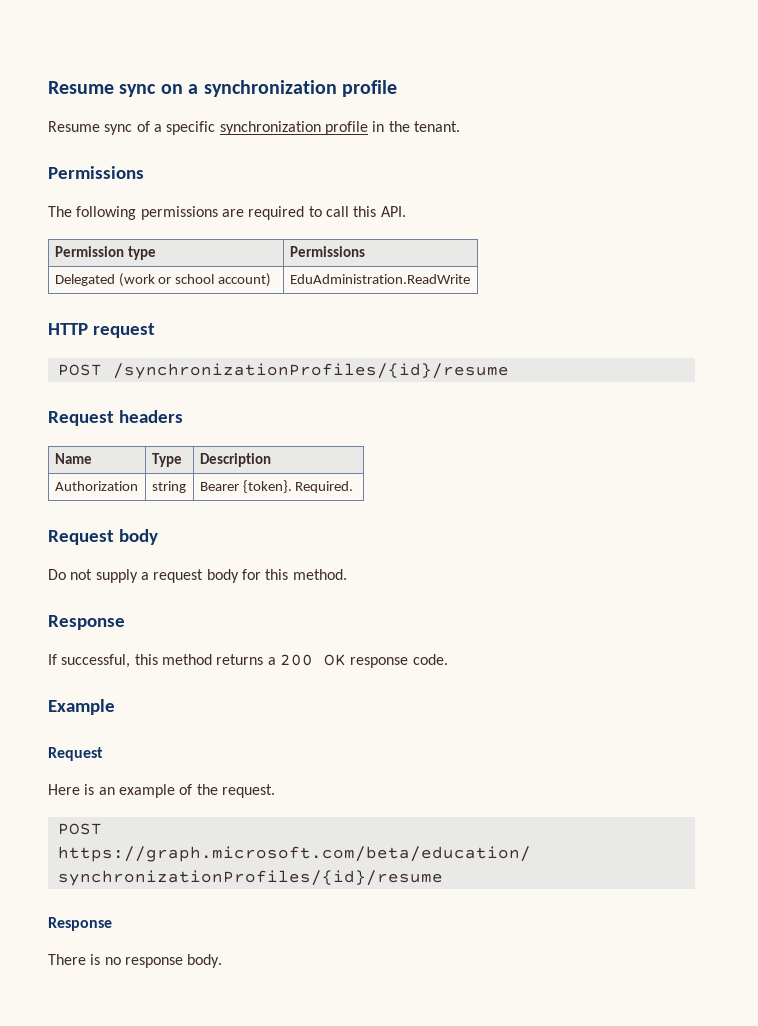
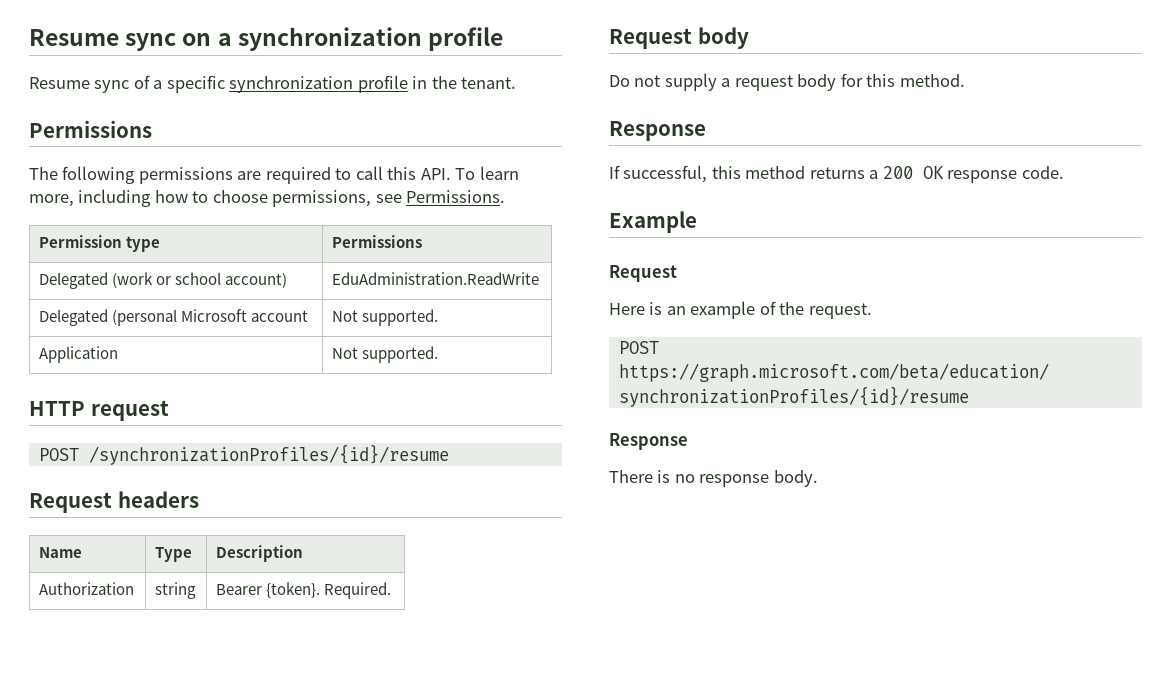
- The following permissions are required to call this API.
+ The following permissions are required to call this API. To learn more, including how to choose permissions, see Permissions.
+ Delegated (personal Microsoft account | Not supported.
+ Application | Not supported.

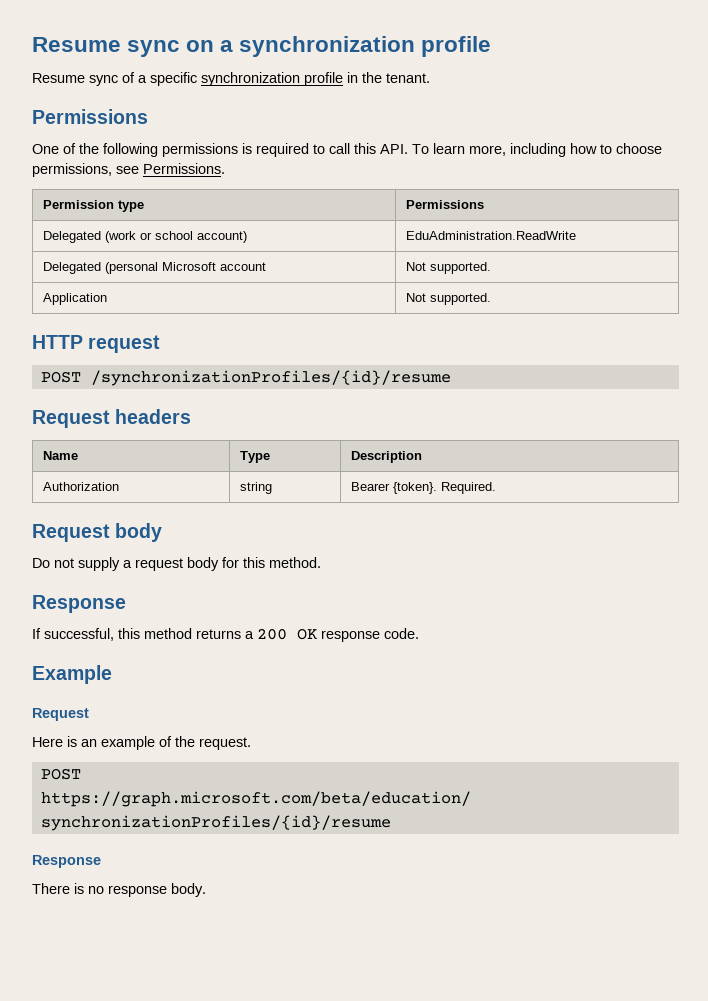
- The following permissions are required to call this API. To learn more, including how to choose permissions, see Permissions.
+ One of the following permissions is required to call this API. To learn more, including how to choose permissions, see Permissions.

